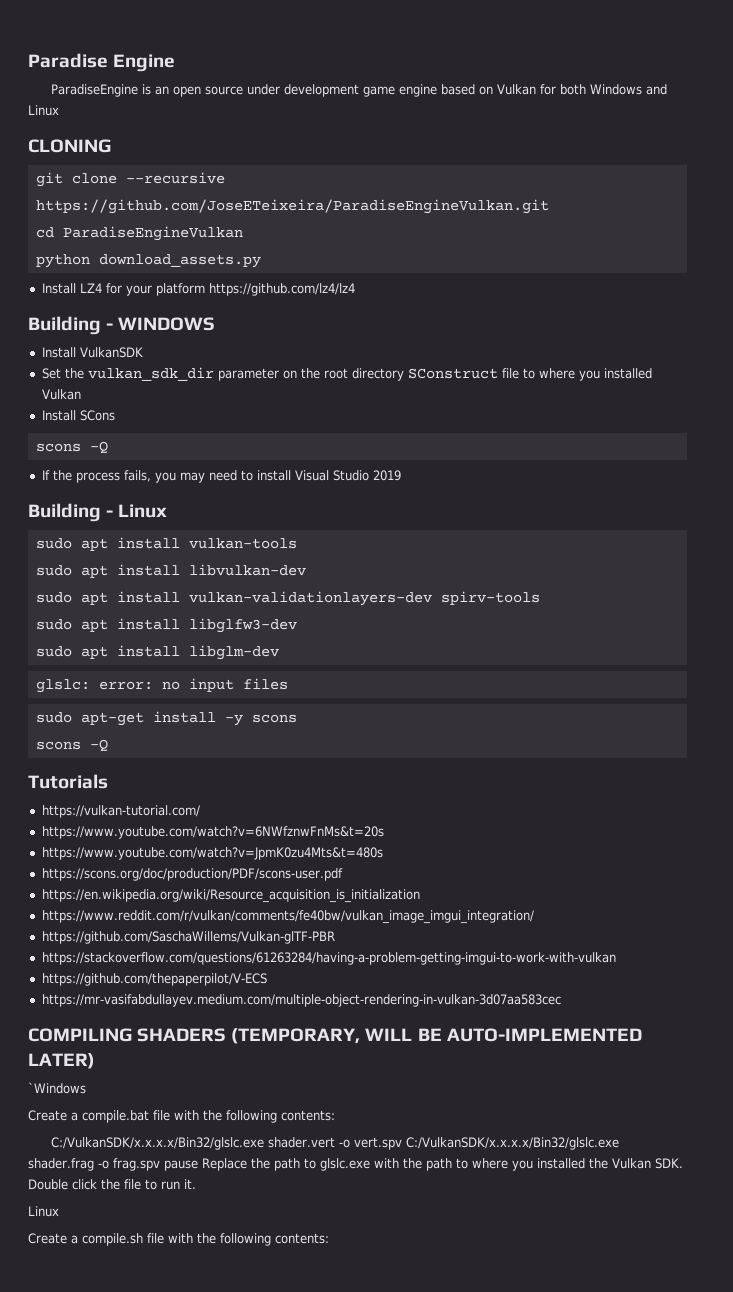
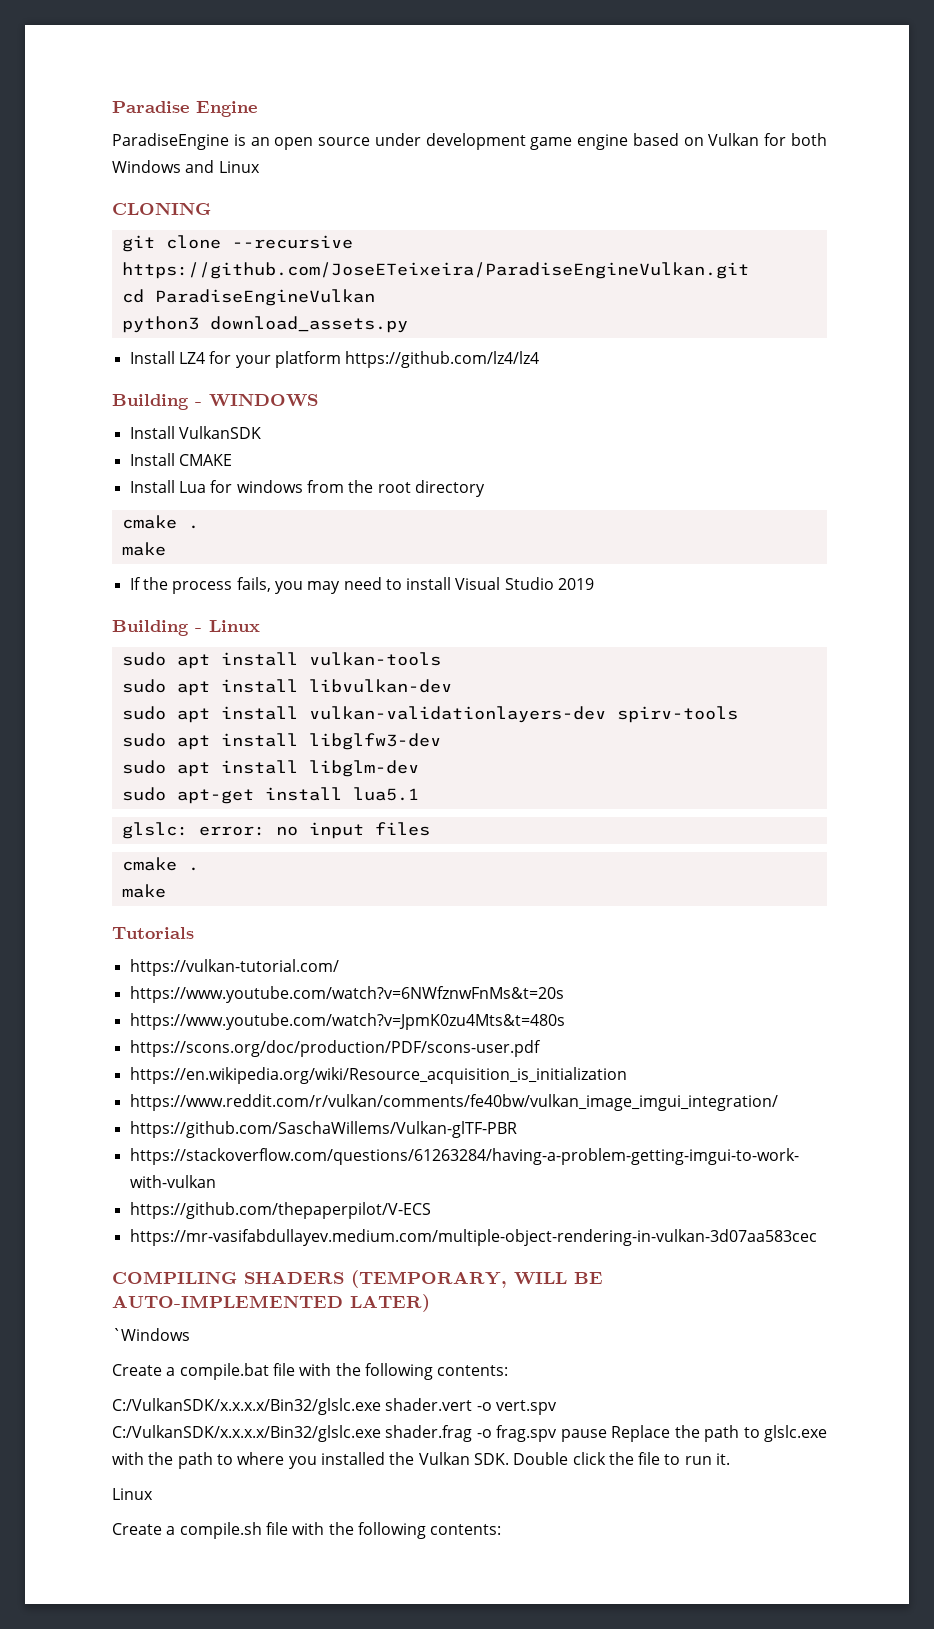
- python download_assets.py
+ python3 download_assets.py
- Set the vulkan_sdk_dir parameter on the root directory SConstruct file to where you installed Vulkan
- Install SCons
- scons -Q
+ Install CMAKE
+ Install Lua for windows from the root directory
+ cmake .
+ make
+ sudo apt-get install lua5.1
  glslc: error: no input files
- sudo apt-get install -y scons
- scons -Q
+ cmake .
+ make

